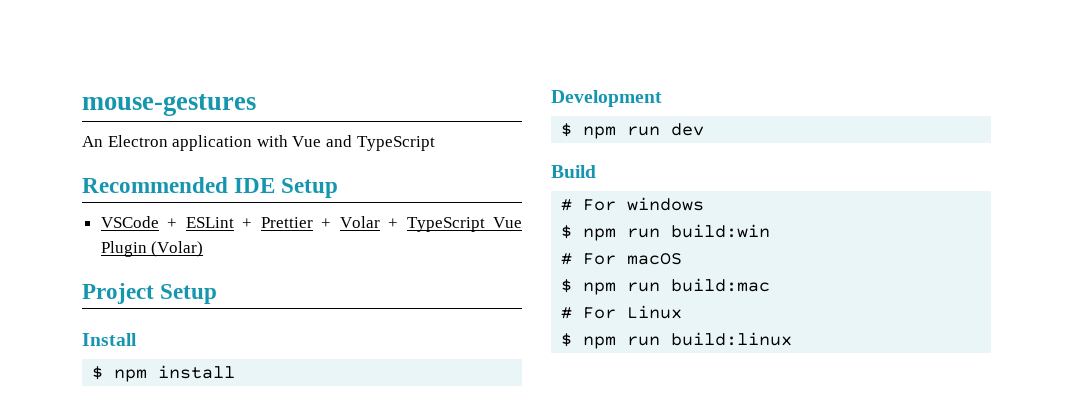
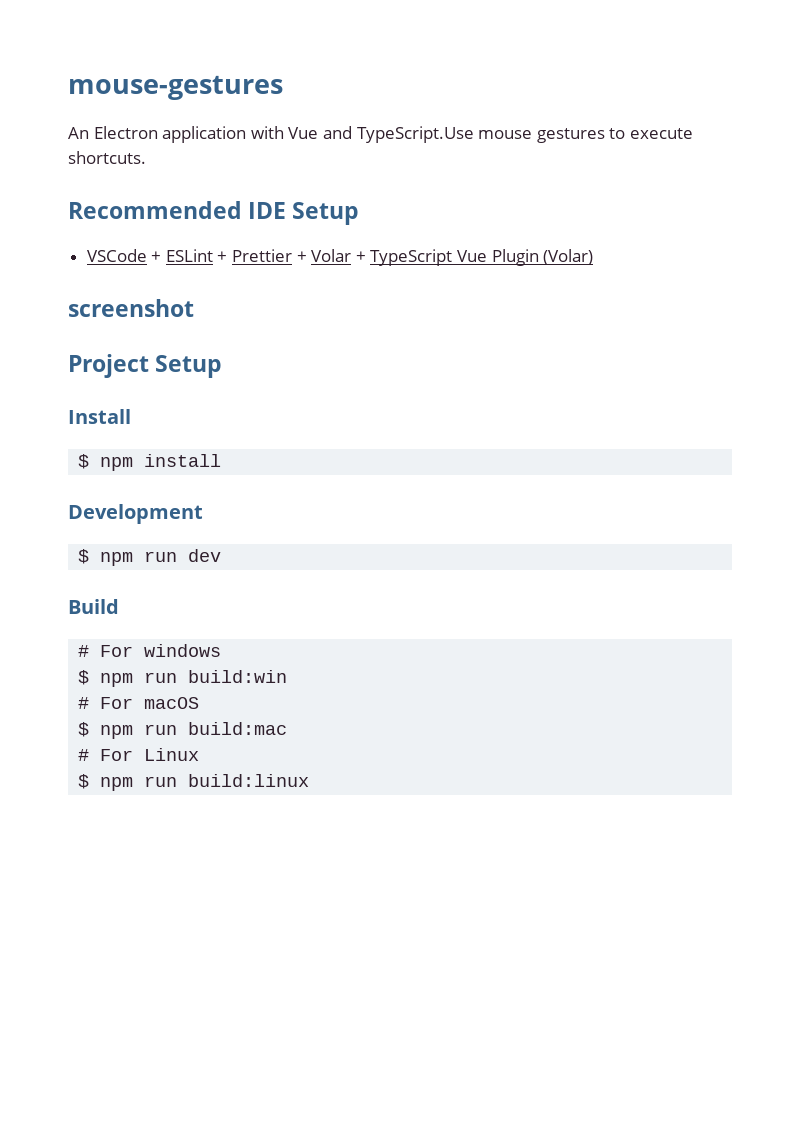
- An Electron application with Vue and TypeScript
+ An Electron application with Vue and TypeScript.Use mouse gestures to execute shortcuts.
+ screenshot

